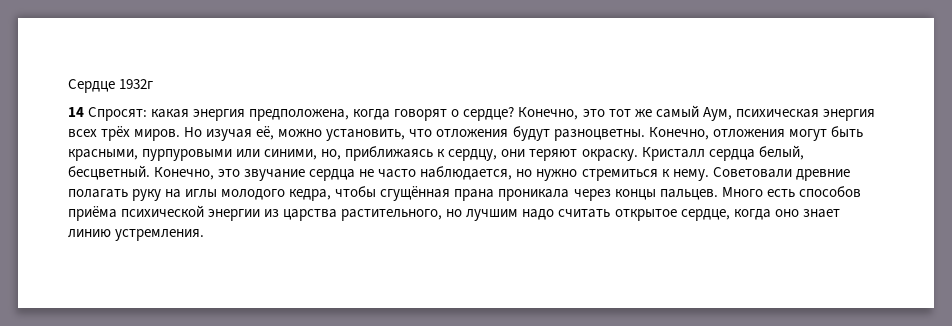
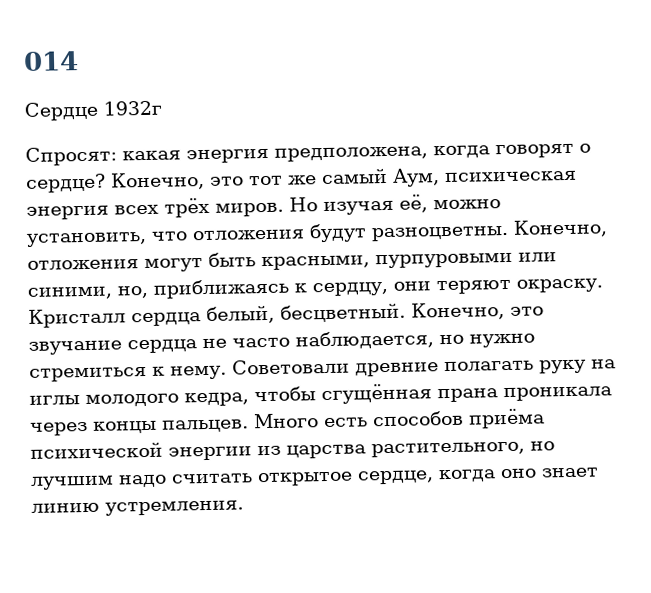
+ 014
- 14 Спросят: какая энергия предположена, когда говорят о сердце?
+ Спросят: какая энергия предположена, когда говорят о сердце?

